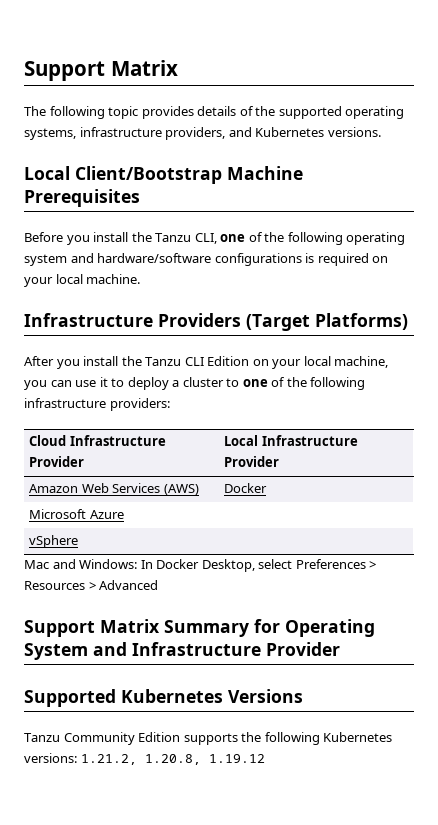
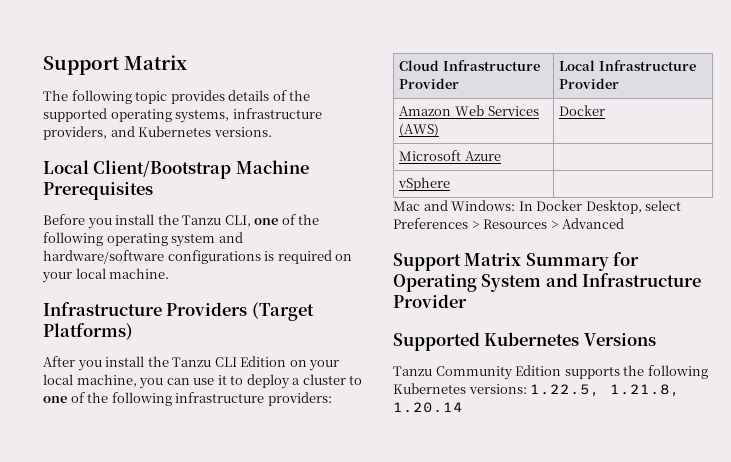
- Tanzu Community Edition supports the following Kubernetes versions: 1.21.2, 1.20.8, 1.19.12
+ Tanzu Community Edition supports the following Kubernetes versions: 1.22.5, 1.21.8, 1.20.14

